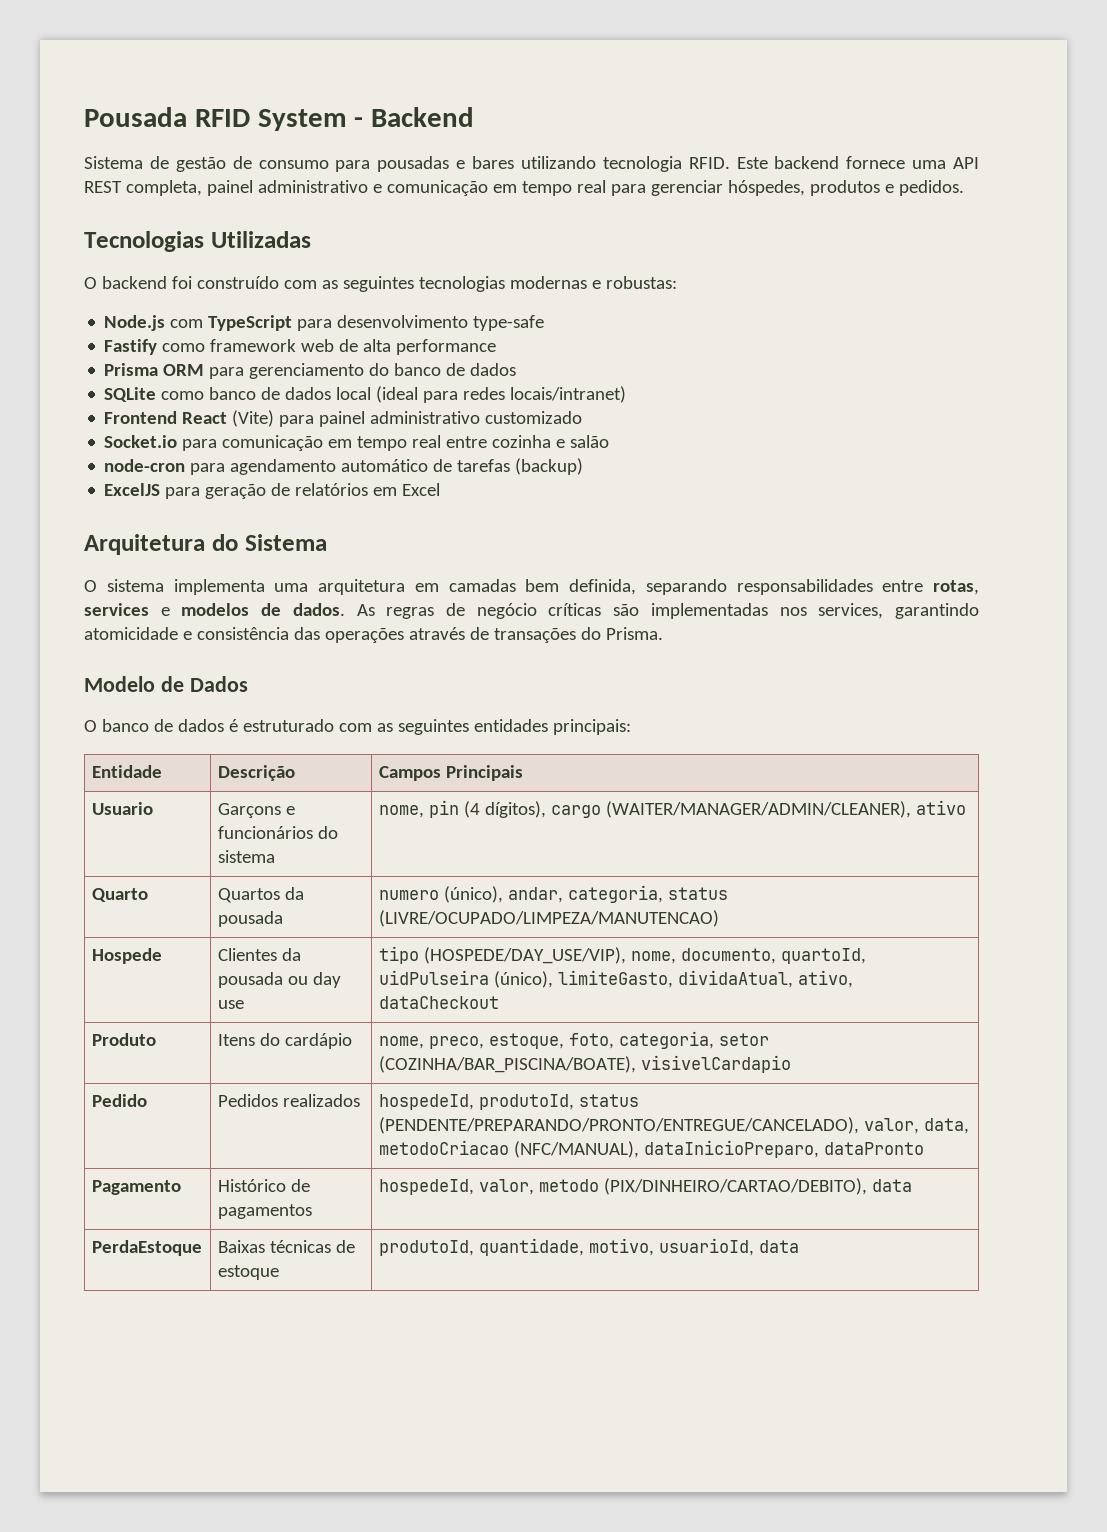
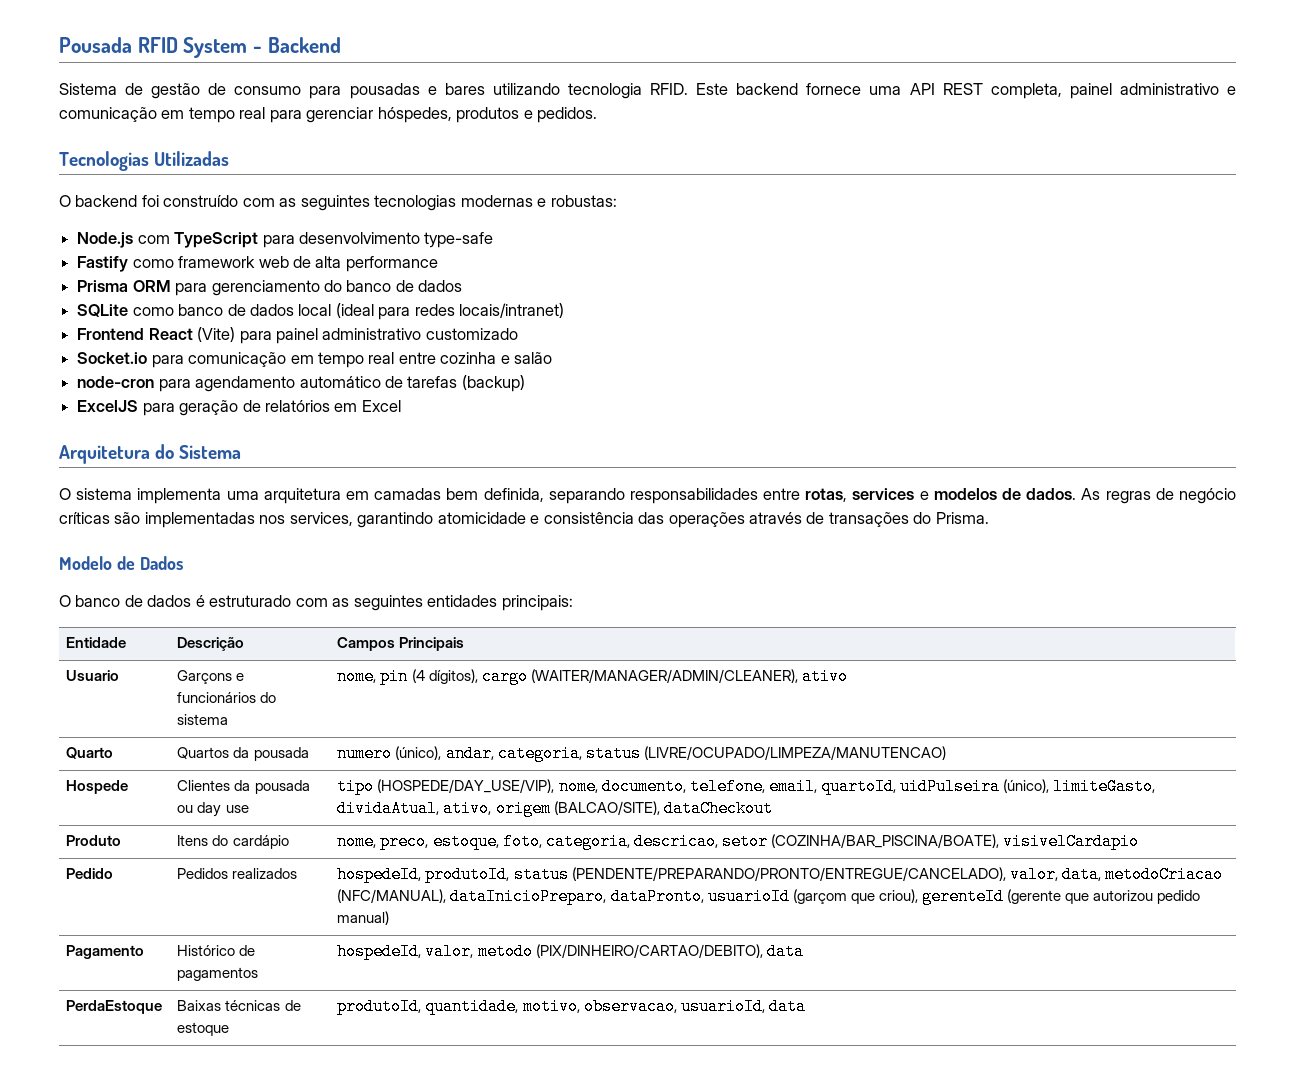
- Hospede | Clientes da pousada ou day use | tipo (HOSPEDE/DAY_USE/VIP), nome, documento, quartoId, uidPulseira (único), limiteGasto, dividaAtual, ativo, dataCheckout
+ Hospede | Clientes da pousada ou day use | tipo (HOSPEDE/DAY_USE/VIP), nome, documento, telefone, email, quartoId, uidPulseira (único), limiteGasto, dividaAtual, ativo, origem (BALCAO/SITE), dataCheckout
- Produto | Itens do cardápio | nome, preco, estoque, foto, categoria, setor (COZINHA/BAR_PISCINA/BOATE), visivelCardapio
+ Produto | Itens do cardápio | nome, preco, estoque, foto, categoria, descricao, setor (COZINHA/BAR_PISCINA/BOATE), visivelCardapio
- Pedido | Pedidos realizados | hospedeId, produtoId, status (PENDENTE/PREPARANDO/PRONTO/ENTREGUE/CANCELADO), valor, data, metodoCriacao (NFC/MANUAL), dataInicioPreparo, dataPronto
+ Pedido | Pedidos realizados | hospedeId, produtoId, status (PENDENTE/PREPARANDO/PRONTO/ENTREGUE/CANCELADO), valor, data, metodoCriacao (NFC/MANUAL), dataInicioPreparo, dataPronto, usuarioId (garçom que criou), gerenteId (gerente que autorizou pedido manual)
- PerdaEstoque | Baixas técnicas de estoque | produtoId, quantidade, motivo, usuarioId, data
+ PerdaEstoque | Baixas técnicas de estoque | produtoId, quantidade, motivo, observacao, usuarioId, data

